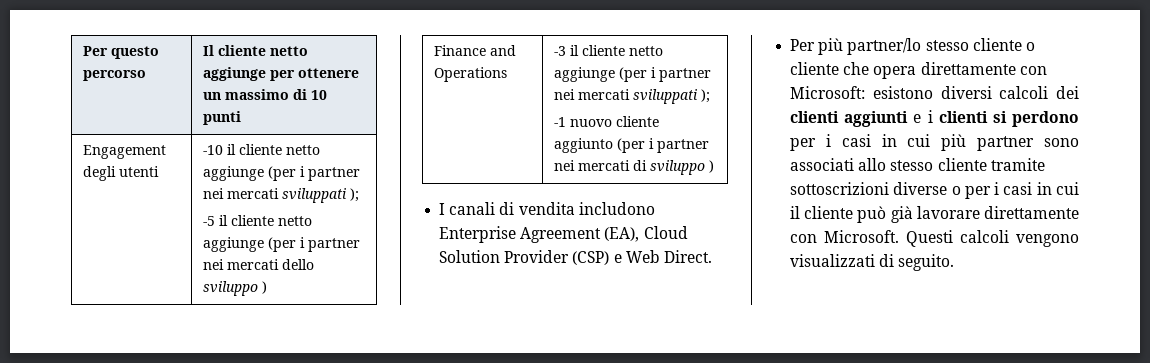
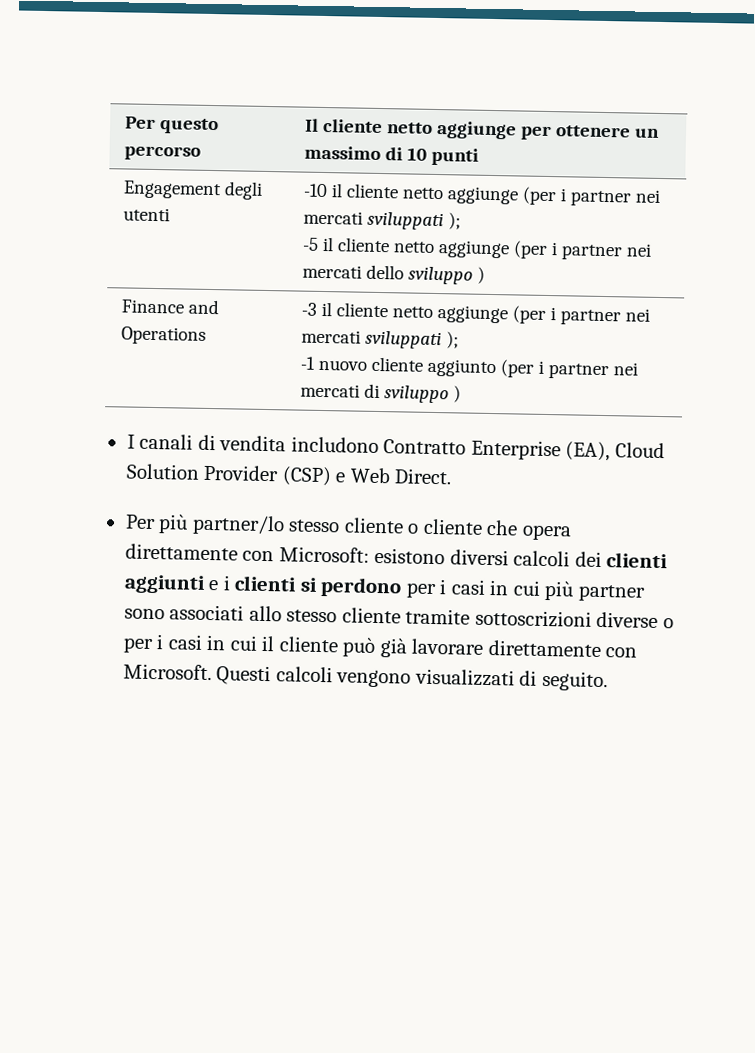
- I canali di vendita includono Enterprise Agreement (EA), Cloud Solution Provider (CSP) e Web Direct.
+ I canali di vendita includono Contratto Enterprise (EA), Cloud Solution Provider (CSP) e Web Direct.

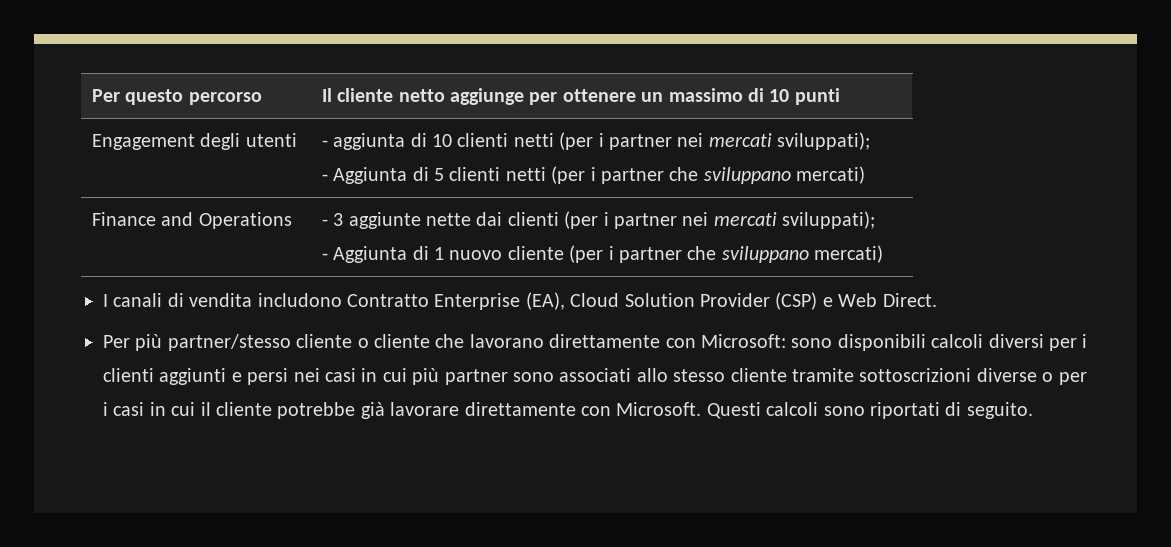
- Engagement degli utenti | -10 il cliente netto aggiunge (per i partner nei mercati sviluppati );
- -5 il cliente netto aggiunge (per i partner nei mercati dello sviluppo )
- Finance and Operations | -3 il cliente netto aggiunge (per i partner nei mercati sviluppati );
- -1 nuovo cliente aggiunto (per i partner nei mercati di sviluppo )
+ Engagement degli utenti | - aggiunta di 10 clienti netti (per i partner nei mercati sviluppati);
+ - Aggiunta di 5 clienti netti (per i partner che sviluppano mercati)
+ Finance and Operations | - 3 aggiunte nette dai clienti (per i partner nei mercati sviluppati);
+ - Aggiunta di 1 nuovo cliente (per i partner che sviluppano mercati)
- Per più partner/lo stesso cliente o cliente che opera direttamente con Microsoft: esistono diversi calcoli dei clienti aggiunti e i clienti si perdono per i casi in cui più partner sono associati allo stesso cliente tramite sottoscrizioni diverse o per i casi in cui il cliente può già lavorare direttamente con Microsoft.
+ Per più partner/stesso cliente o cliente che lavorano direttamente con Microsoft: sono disponibili calcoli diversi per i clienti aggiunti e persi nei casi in cui più partner sono associati allo stesso cliente tramite sottoscrizioni diverse o per i casi in cui il cliente potrebbe già lavorare direttamente con Microsoft.
- Questi calcoli vengono visualizzati di seguito.
+ Questi calcoli sono riportati di seguito.

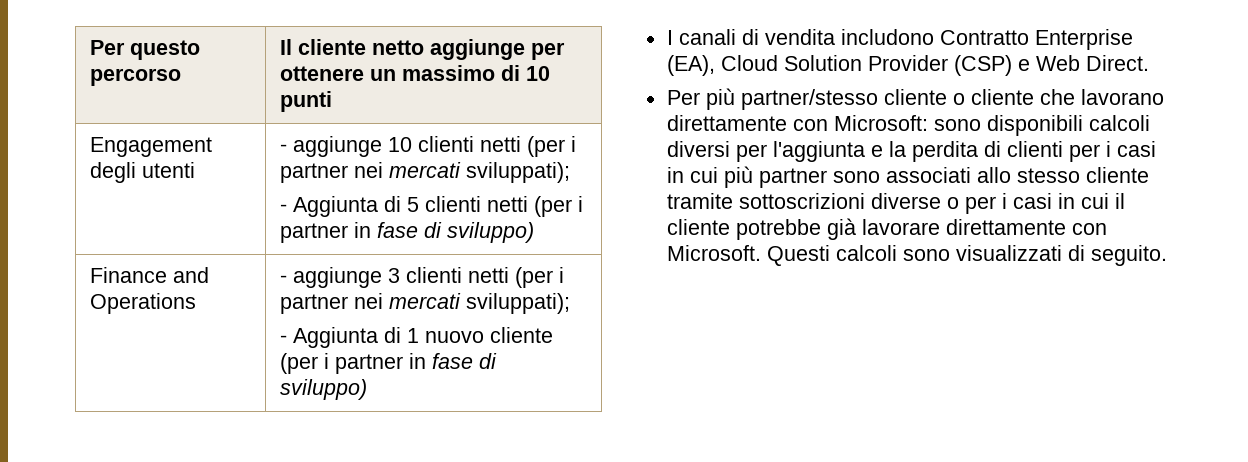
- Engagement degli utenti | - aggiunta di 10 clienti netti (per i partner nei mercati sviluppati);
- - Aggiunta di 5 clienti netti (per i partner che sviluppano mercati)
+ Engagement degli utenti | - aggiunge 10 clienti netti (per i partner nei mercati sviluppati);
+ - Aggiunta di 5 clienti netti (per i partner in fase di sviluppo)
- Finance and Operations | - 3 aggiunte nette dai clienti (per i partner nei mercati sviluppati);
- - Aggiunta di 1 nuovo cliente (per i partner che sviluppano mercati)
+ Finance and Operations | - aggiunge 3 clienti netti (per i partner nei mercati sviluppati);
+ - Aggiunta di 1 nuovo cliente (per i partner in fase di sviluppo)
- Per più partner/stesso cliente o cliente che lavorano direttamente con Microsoft: sono disponibili calcoli diversi per i clienti aggiunti e persi nei casi in cui più partner sono associati allo stesso cliente tramite sottoscrizioni diverse o per i casi in cui il cliente potrebbe già lavorare direttamente con Microsoft.
+ Per più partner/stesso cliente o cliente che lavorano direttamente con Microsoft: sono disponibili calcoli diversi per l'aggiunta e la perdita di clienti per i casi in cui più partner sono associati allo stesso cliente tramite sottoscrizioni diverse o per i casi in cui il cliente potrebbe già lavorare direttamente con Microsoft.
- Questi calcoli sono riportati di seguito.
+ Questi calcoli sono visualizzati di seguito.

